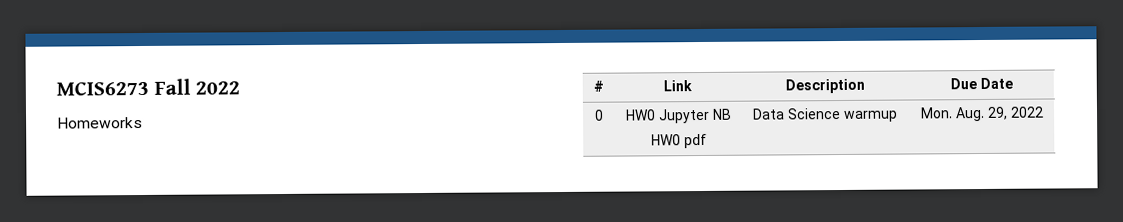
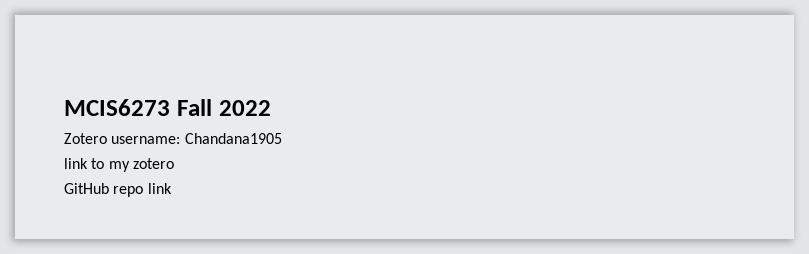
- Homeworks
- # | Link | Description | Due Date
- 0 | HW0 Jupyter NB
- HW0 pdf | Data Science warmup | Mon. Aug. 29, 2022
+ Zotero username: Chandana1905
+ link to my zotero
+ GitHub repo link

